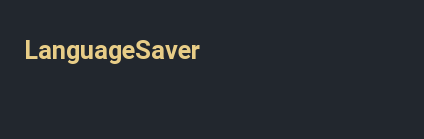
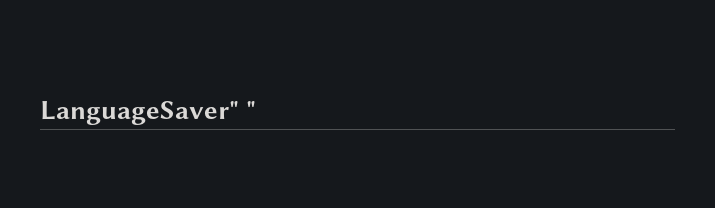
- LanguageSaver
+ LanguageSaver" "

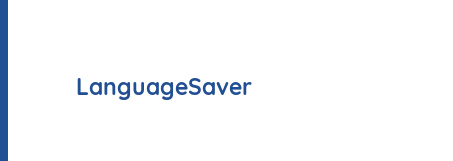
- LanguageSaver" "
+ LanguageSaver

